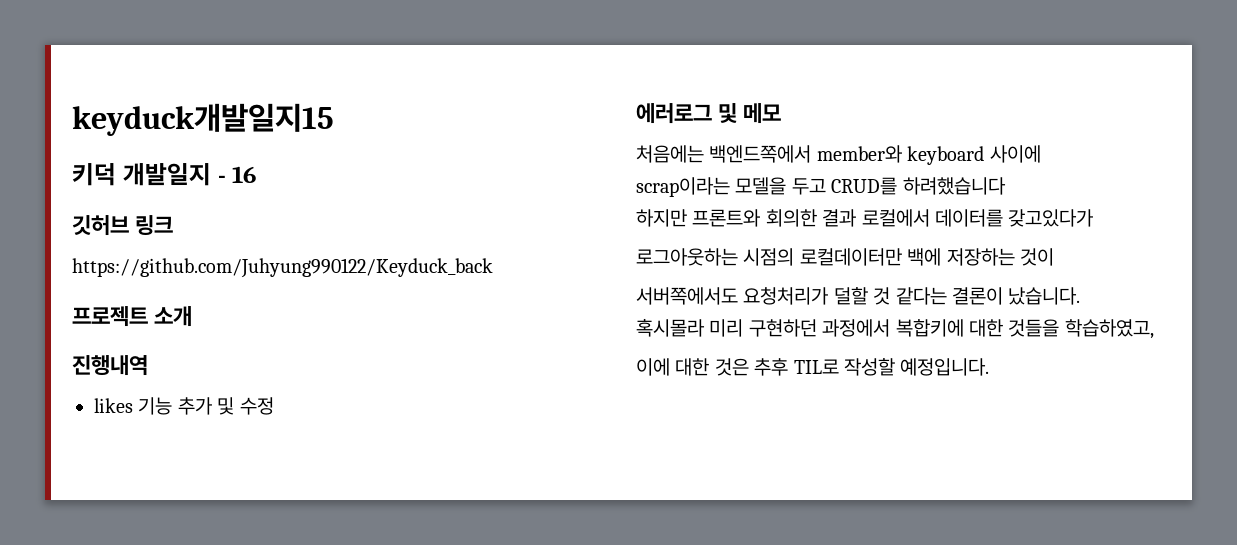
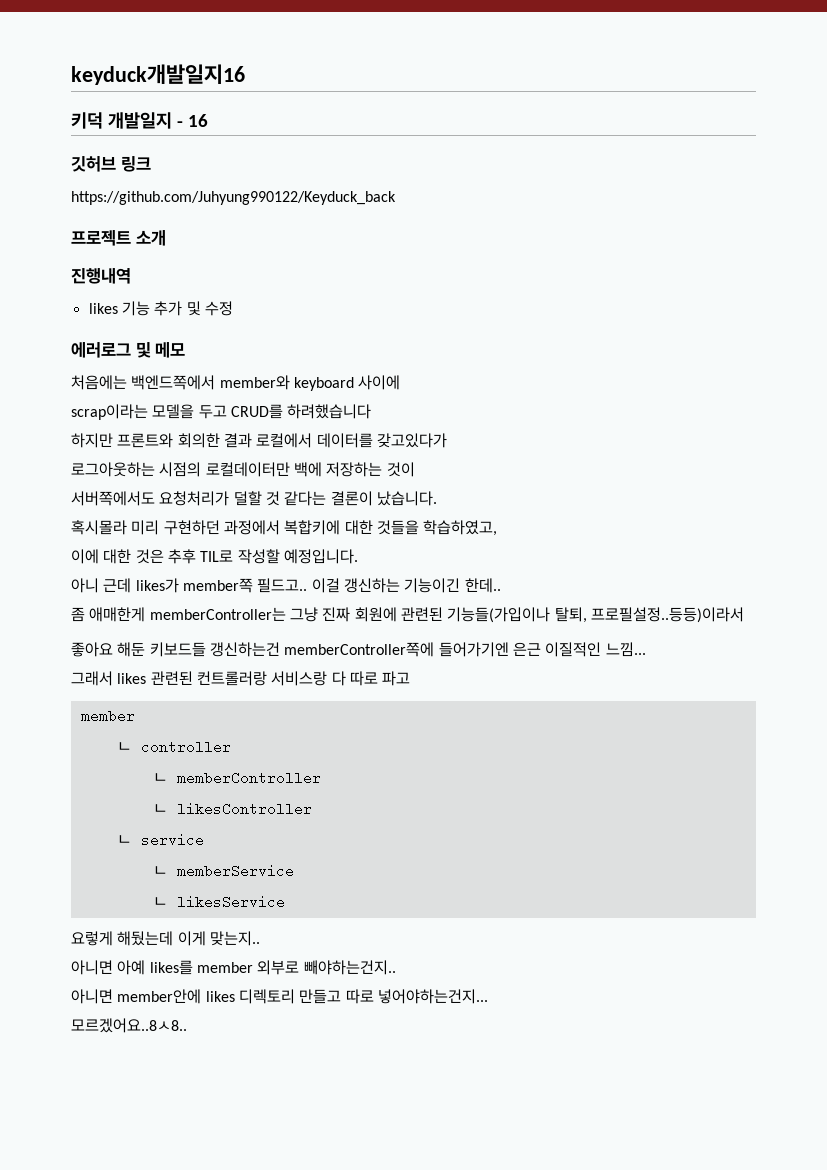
- keyduck개발일지15
+ keyduck개발일지16
+ 아니 근데 likes가 member쪽 필드고.. 이걸 갱신하는 기능이긴 한데..
+ 좀 애매한게 memberController는 그냥 진짜 회원에 관련된 기능들(가입이나 탈퇴, 프로필설정..등등)이라서
+ 좋아요 해둔 키보드들 갱신하는건 memberController쪽에 들어가기엔 은근 이질적인 느낌...
+ 그래서 likes 관련된 컨트롤러랑 서비스랑 다 따로 파고
+ member
+ ㄴ controller
+ ㄴ memberController
+ ㄴ likesController
+ ㄴ service
+ ㄴ memberService
+ ㄴ likesService
+ 요렇게 해뒀는데 이게 맞는지..
+ 아니면 아예 likes를 member 외부로 빼야하는건지..
+ 아니면 member안에 likes 디렉토리 만들고 따로 넣어야하는건지...
+ 모르겠어요..8ㅅ8..

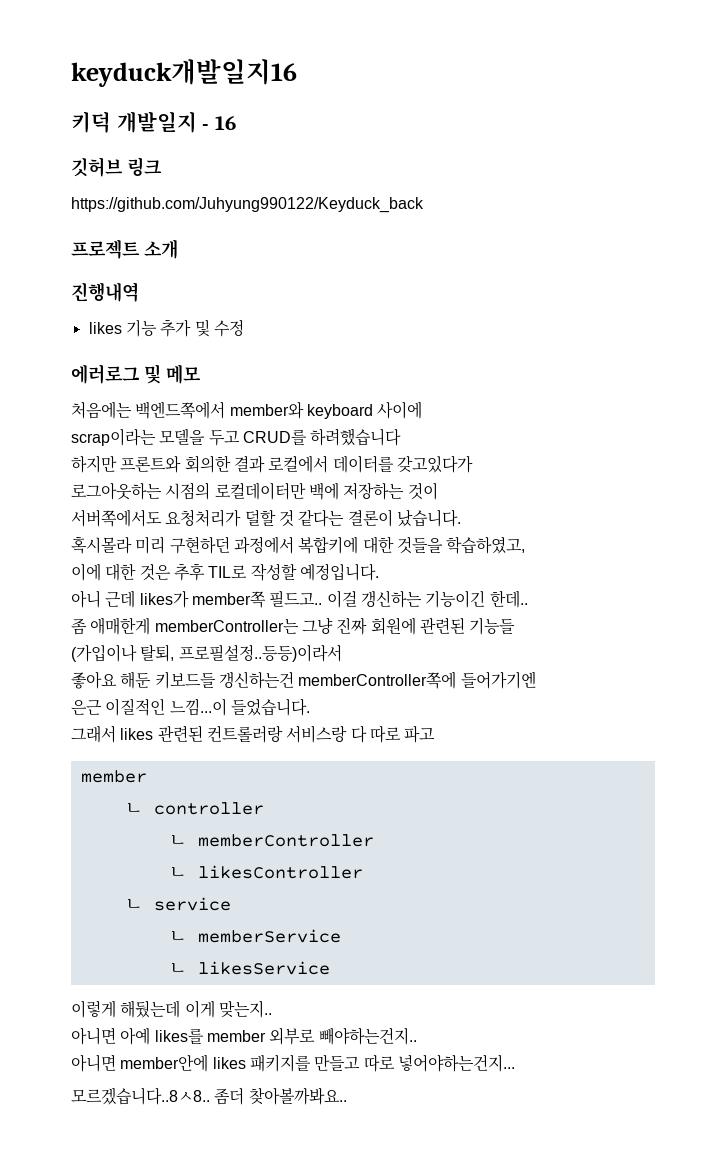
- 좀 애매한게 memberController는 그냥 진짜 회원에 관련된 기능들(가입이나 탈퇴, 프로필설정..등등)이라서
+ 좀 애매한게 memberController는 그냥 진짜 회원에 관련된 기능들
+ (가입이나 탈퇴, 프로필설정..등등)이라서
- 좋아요 해둔 키보드들 갱신하는건 memberController쪽에 들어가기엔 은근 이질적인 느낌...
+ 좋아요 해둔 키보드들 갱신하는건 memberController쪽에 들어가기엔
+ 은근 이질적인 느낌...이 들었습니다.
- 요렇게 해뒀는데 이게 맞는지..
+ 이렇게 해뒀는데 이게 맞는지..
- 아니면 member안에 likes 디렉토리 만들고 따로 넣어야하는건지...
+ 아니면 member안에 likes 패키지를 만들고 따로 넣어야하는건지...
- 모르겠어요..8ㅅ8..
+ 모르겠습니다..8ㅅ8.. 좀더 찾아볼까봐요..

